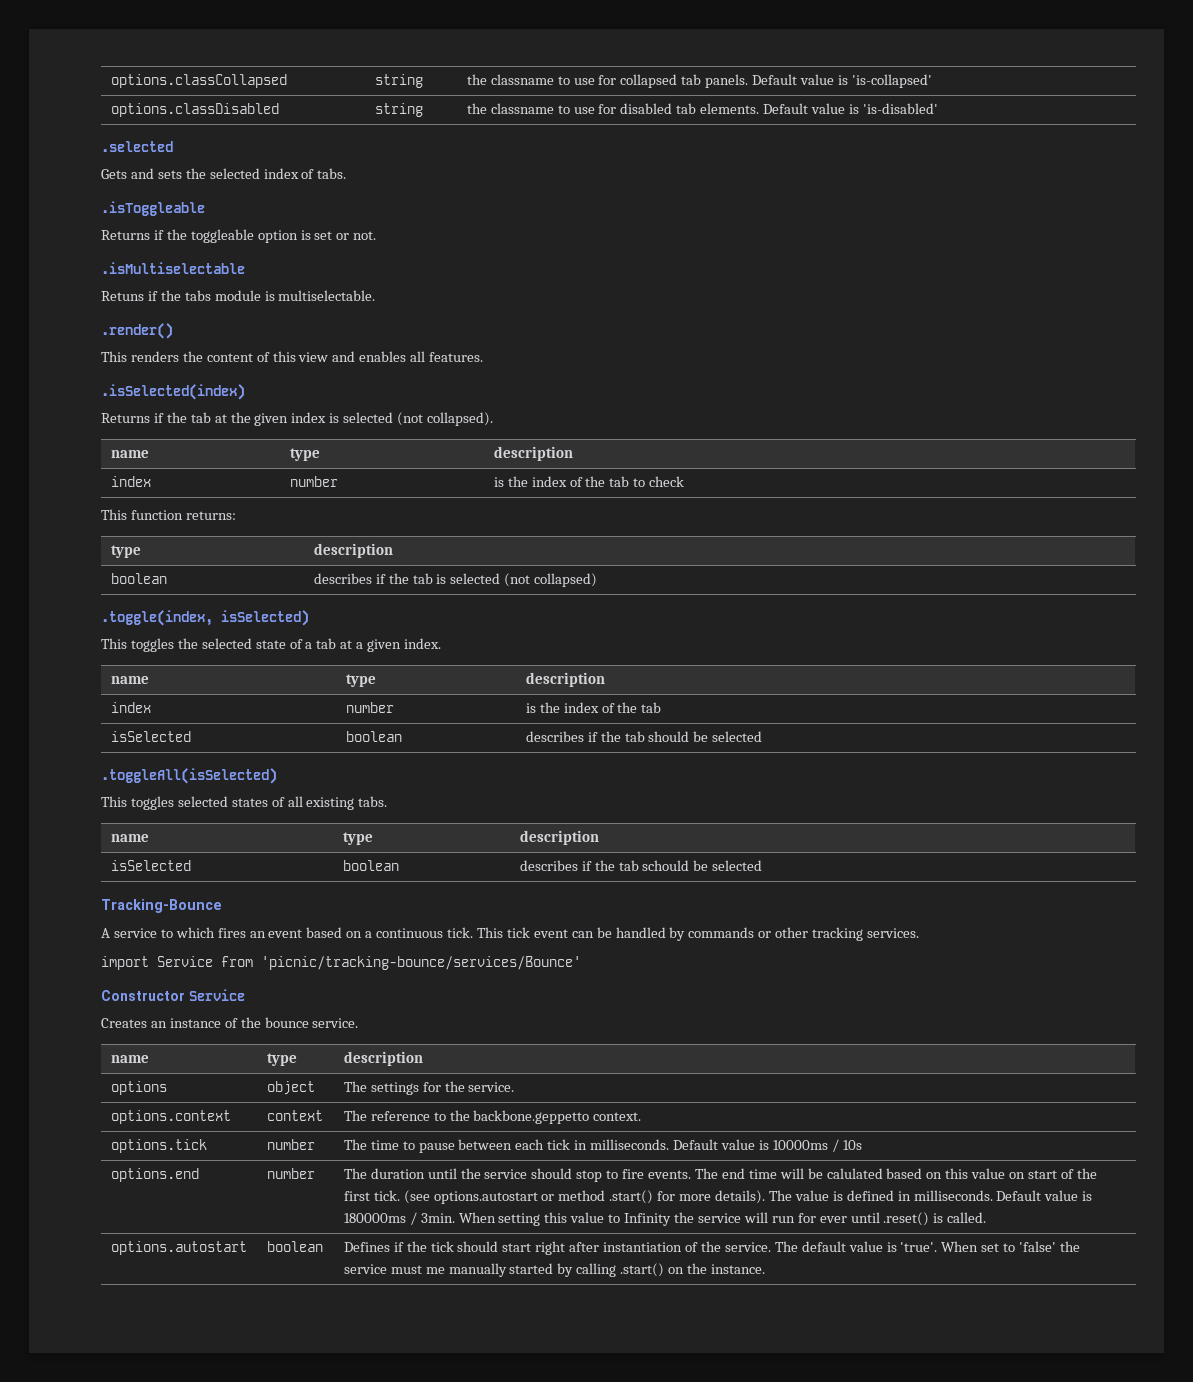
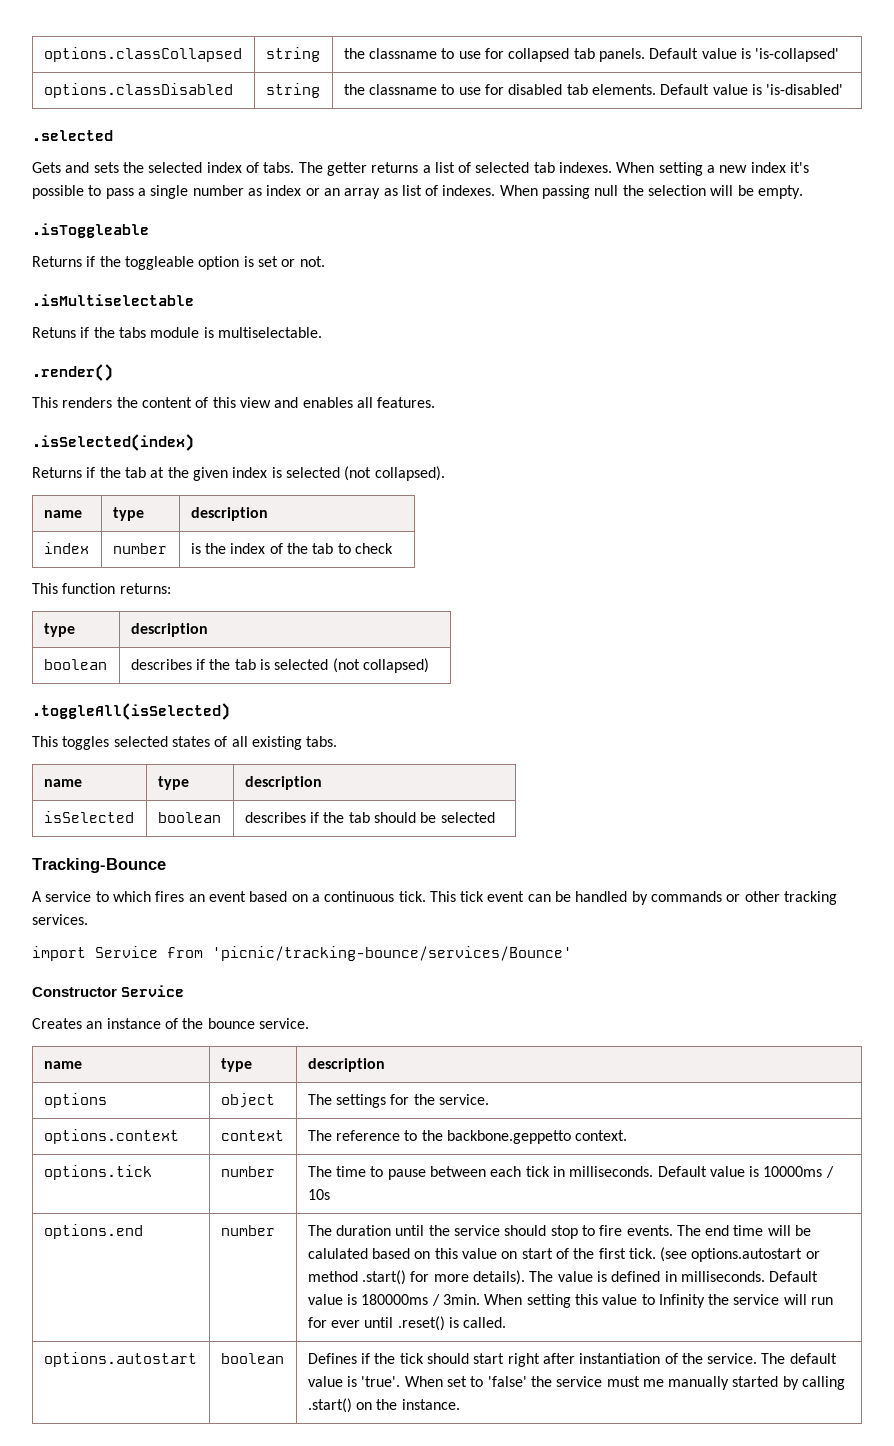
+ The getter returns a list of selected tab indexes. When setting a new index it's possible to pass a single number as index or an array as list of indexes. When passing null the selection will be empty.
- .toggle(index, isSelected)
- This toggles the selected state of a tab at a given index.
- name | type | description
- index | number | is the index of the tab
- isSelected | boolean | describes if the tab should be selected
- isSelected | boolean | describes if the tab schould be selected
+ isSelected | boolean | describes if the tab should be selected

